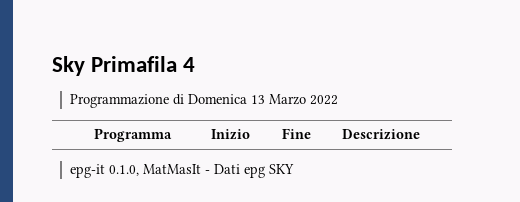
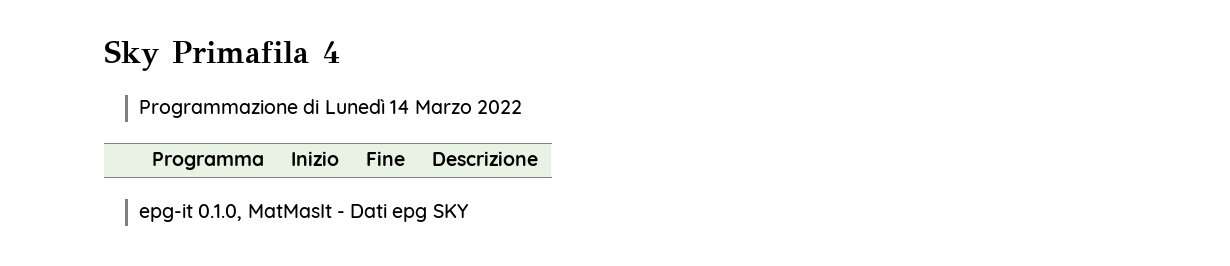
- Programmazione di Domenica 13 Marzo 2022
+ Programmazione di Lunedì 14 Marzo 2022

